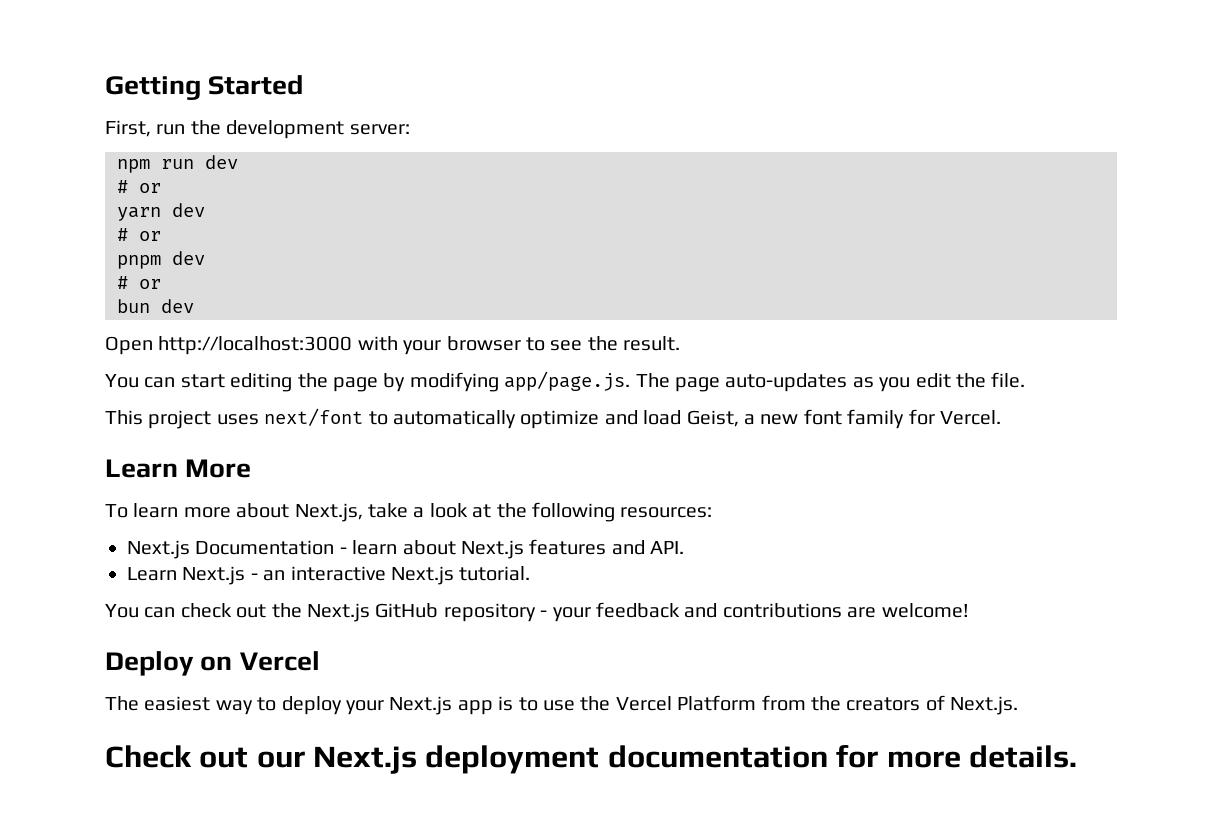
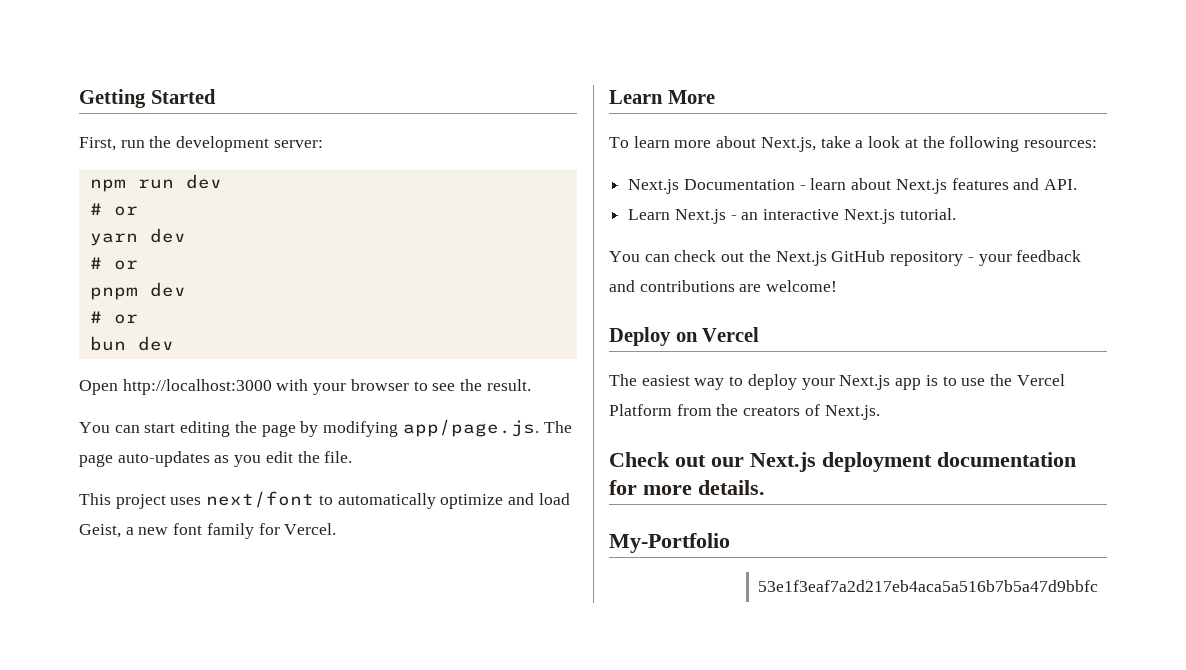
+ My-Portfolio
+ 53e1f3eaf7a2d217eb4aca5a516b7b5a47d9bbfc

